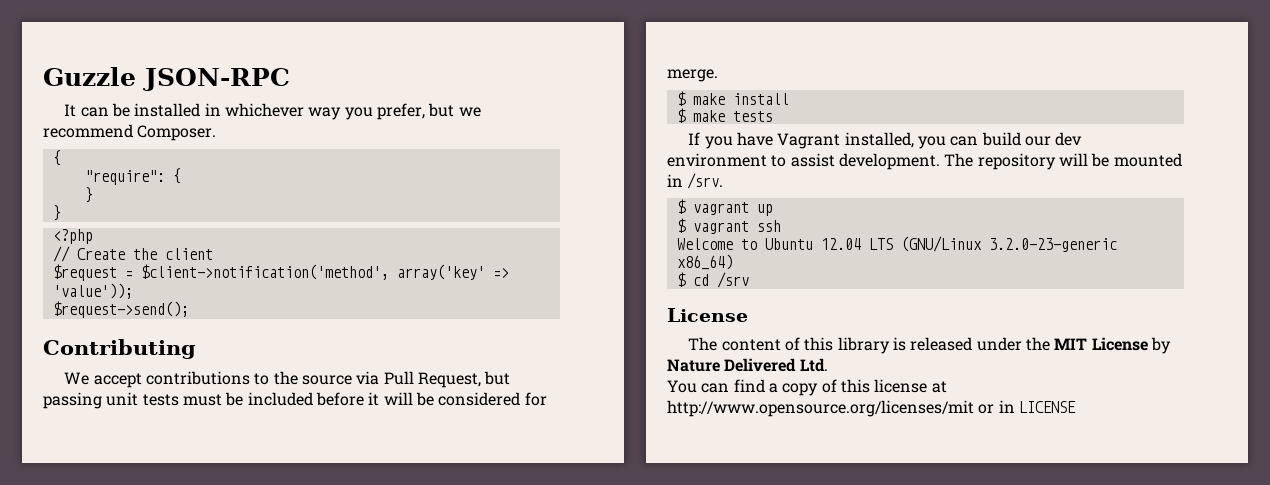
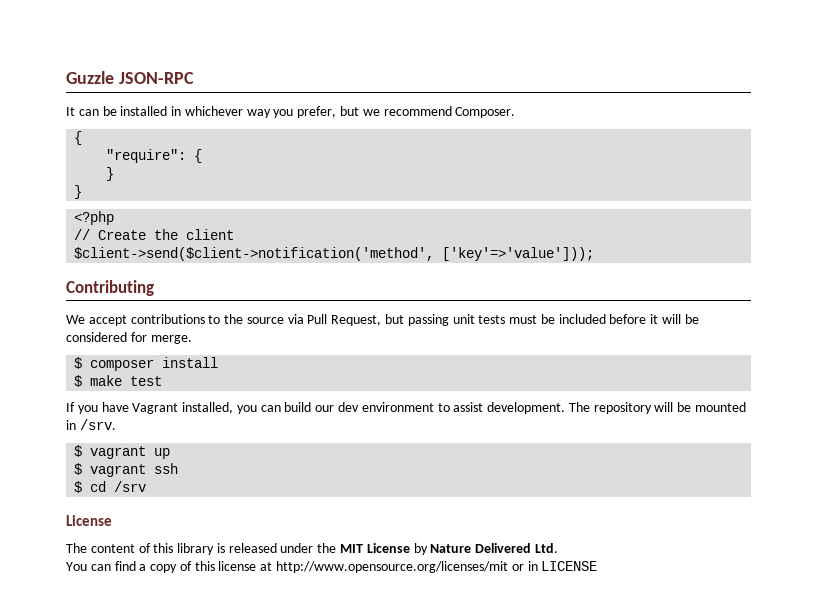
- $request = $client->notification('method', array('key' => 'value'));
- $request->send();
+ $client->send($client->notification('method', ['key'=>'value']));
- $ make install
+ $ composer install
- $ make tests
+ $ make test
- Welcome to Ubuntu 12.04 LTS (GNU/Linux 3.2.0-23-generic x86_64)

